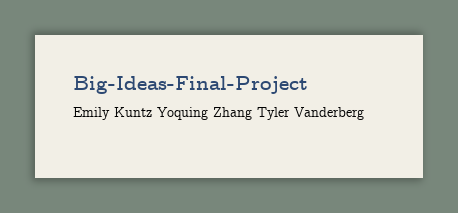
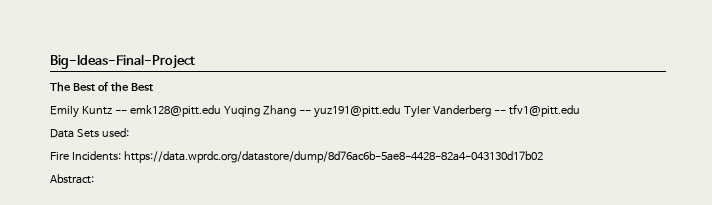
- Emily Kuntz Yoquing Zhang Tyler Vanderberg
+ The Best of the Best
+ Emily Kuntz -- emk128@pitt.edu Yuqing Zhang -- yuz191@pitt.edu Tyler Vanderberg -- tfv1@pitt.edu
+ Data Sets used:
+ Fire Incidents: https://data.wprdc.org/datastore/dump/8d76ac6b-5ae8-4428-82a4-043130d17b02
+ Abstract:

